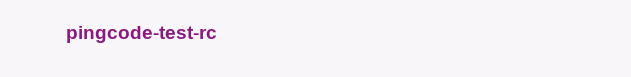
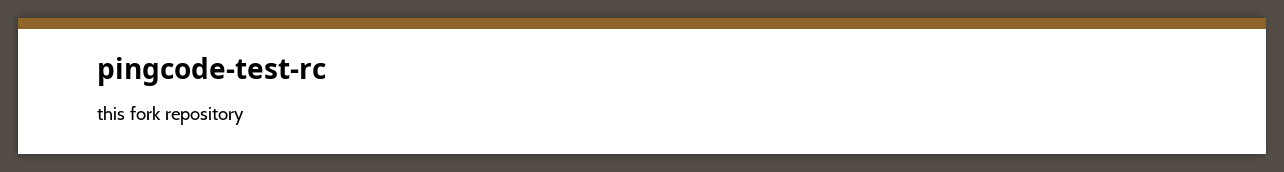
+ this fork repository

